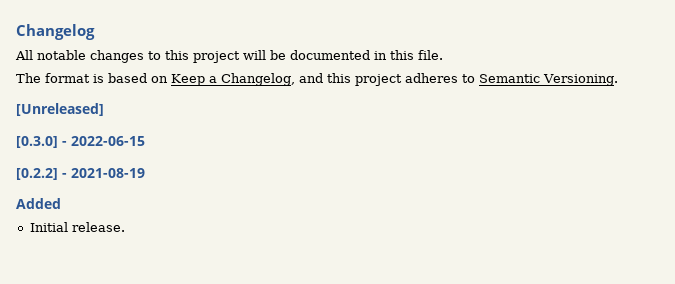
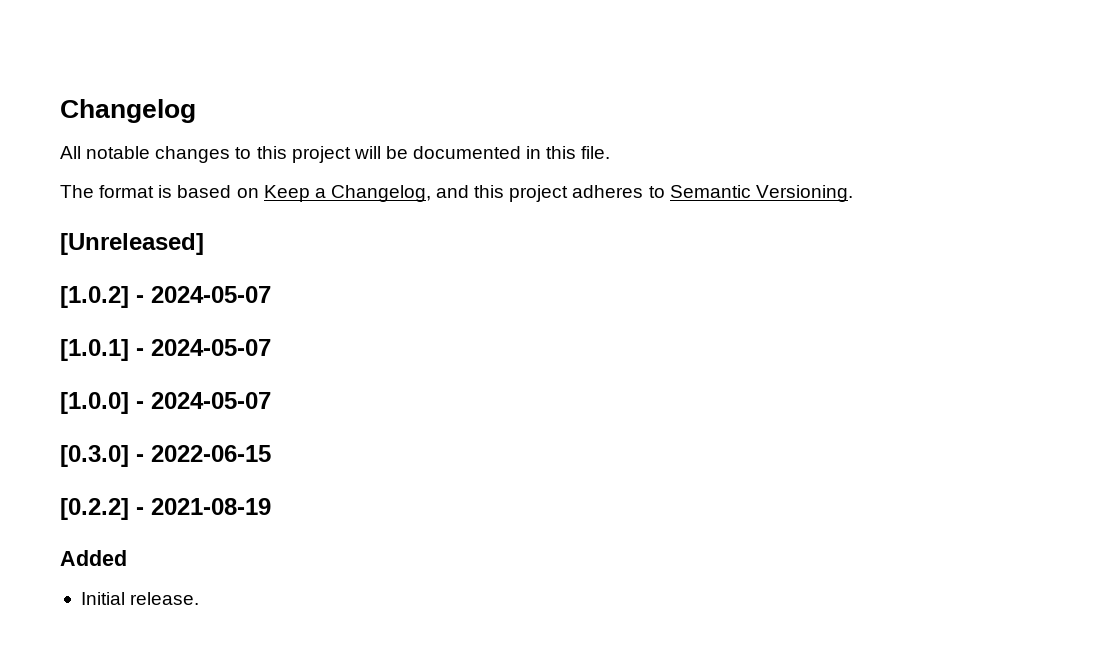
+ [1.0.2] - 2024-05-07
+ [1.0.1] - 2024-05-07
+ [1.0.0] - 2024-05-07

